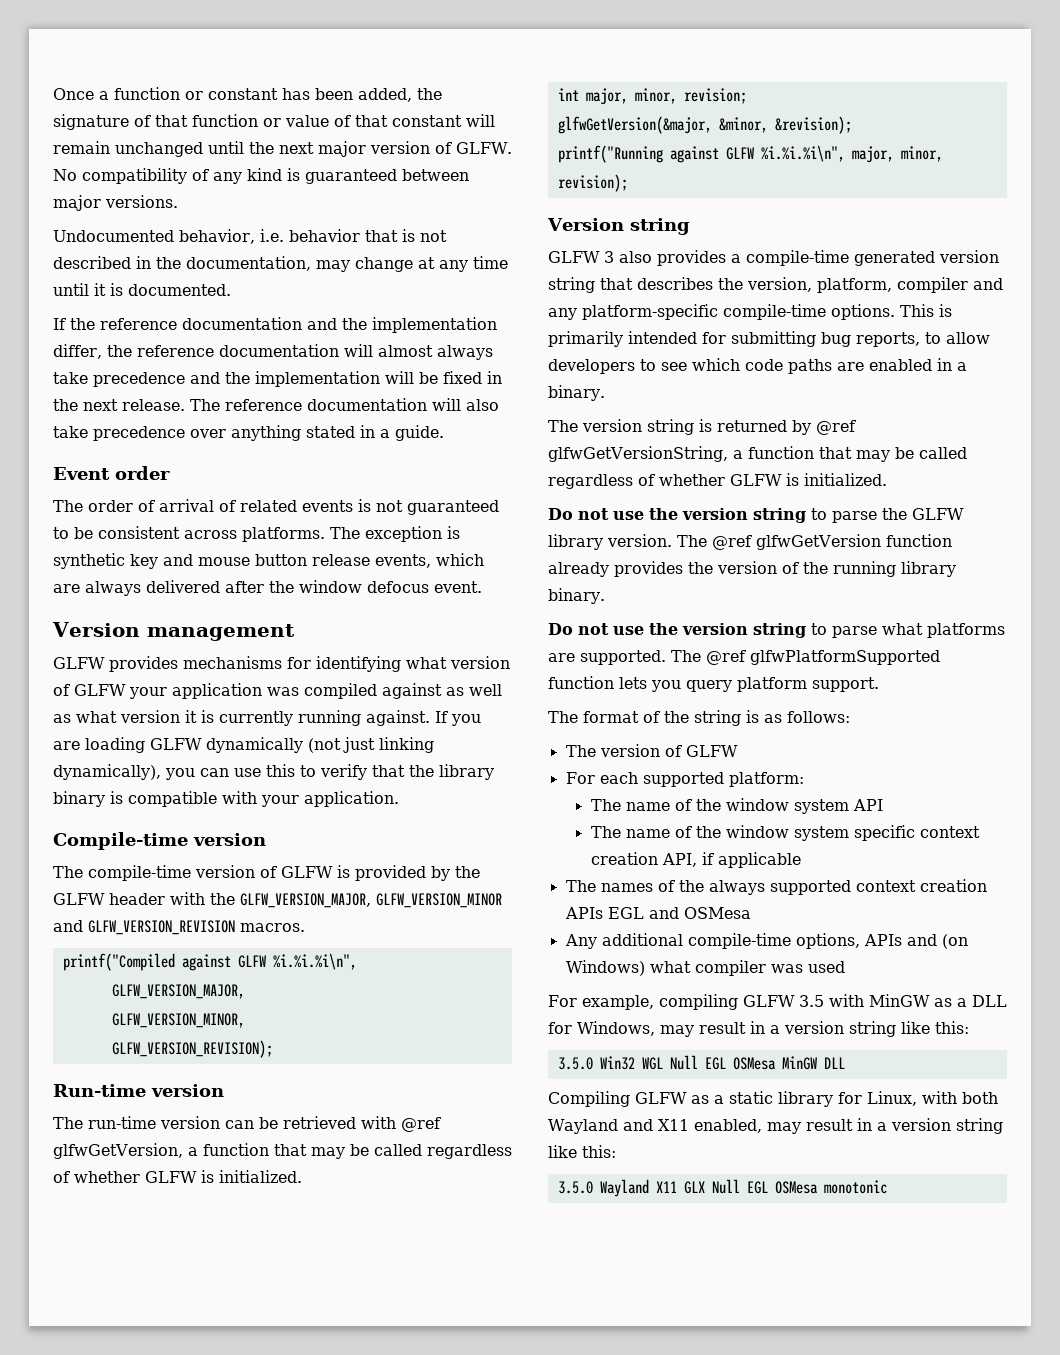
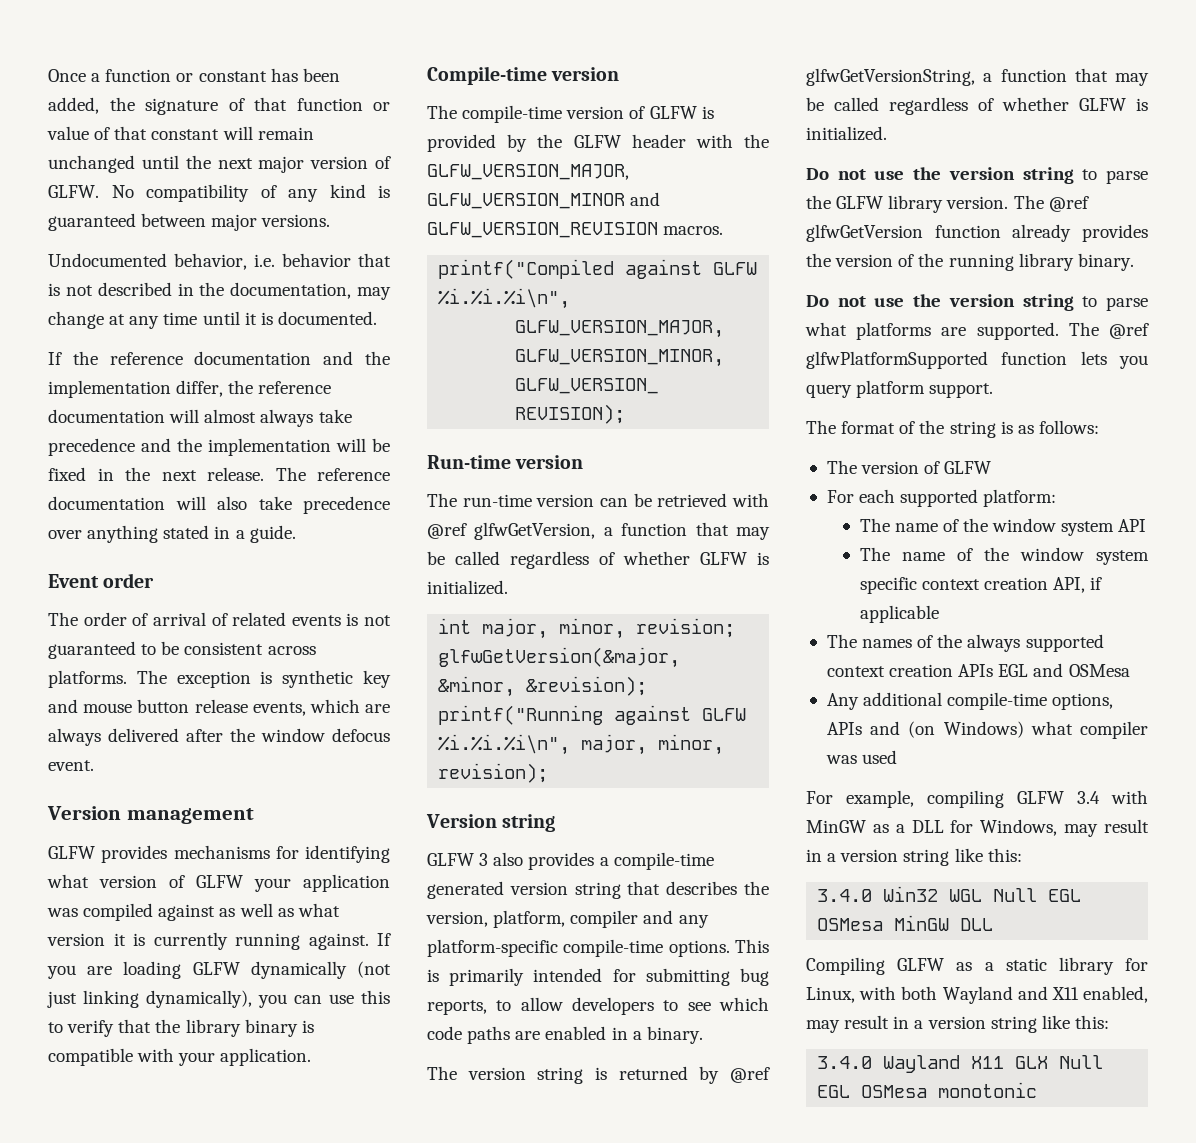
- For example, compiling GLFW 3.5 with MinGW as a DLL for Windows, may result in a version string like this:
+ For example, compiling GLFW 3.4 with MinGW as a DLL for Windows, may result in a version string like this:
- 3.5.0 Win32 WGL Null EGL OSMesa MinGW DLL
+ 3.4.0 Win32 WGL Null EGL OSMesa MinGW DLL
- 3.5.0 Wayland X11 GLX Null EGL OSMesa monotonic
+ 3.4.0 Wayland X11 GLX Null EGL OSMesa monotonic

